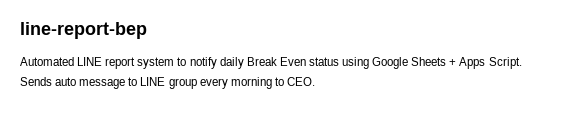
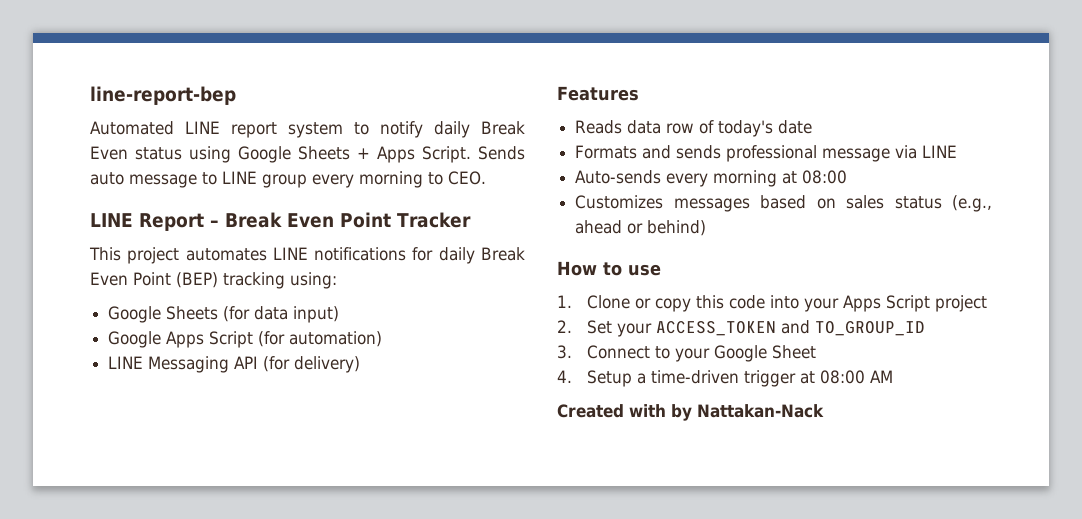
+ LINE Report – Break Even Point Tracker
+ This project automates LINE notifications for daily Break Even Point (BEP) tracking using:
+ Google Sheets (for data input)
+ Google Apps Script (for automation)
+ LINE Messaging API (for delivery)
+ Features
+ Reads data row of today's date
+ Formats and sends professional message via LINE
+ Auto-sends every morning at 08:00
+ Customizes messages based on sales status (e.g., ahead or behind)
+ How to use
+ 1. Clone or copy this code into your Apps Script project
+ 2. Set your ACCESS_TOKEN and TO_GROUP_ID
+ 3. Connect to your Google Sheet
+ 4. Setup a time-driven trigger at 08:00 AM
+ Created with by Nattakan-Nack

